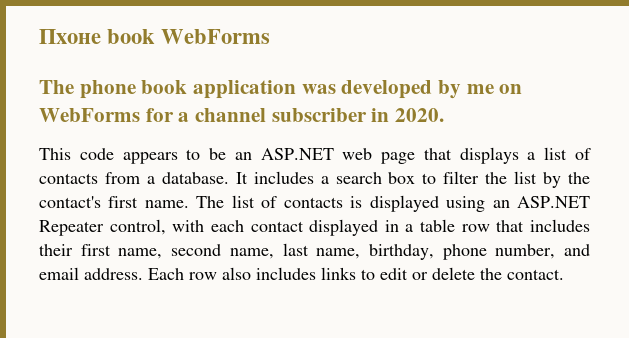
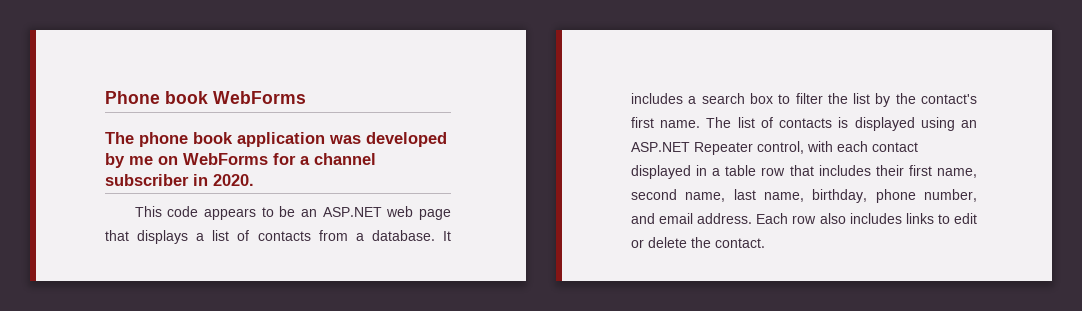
- Пхоне book WebForms
+ Phone book WebForms

